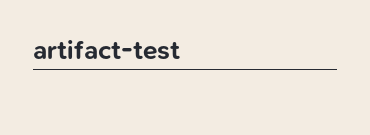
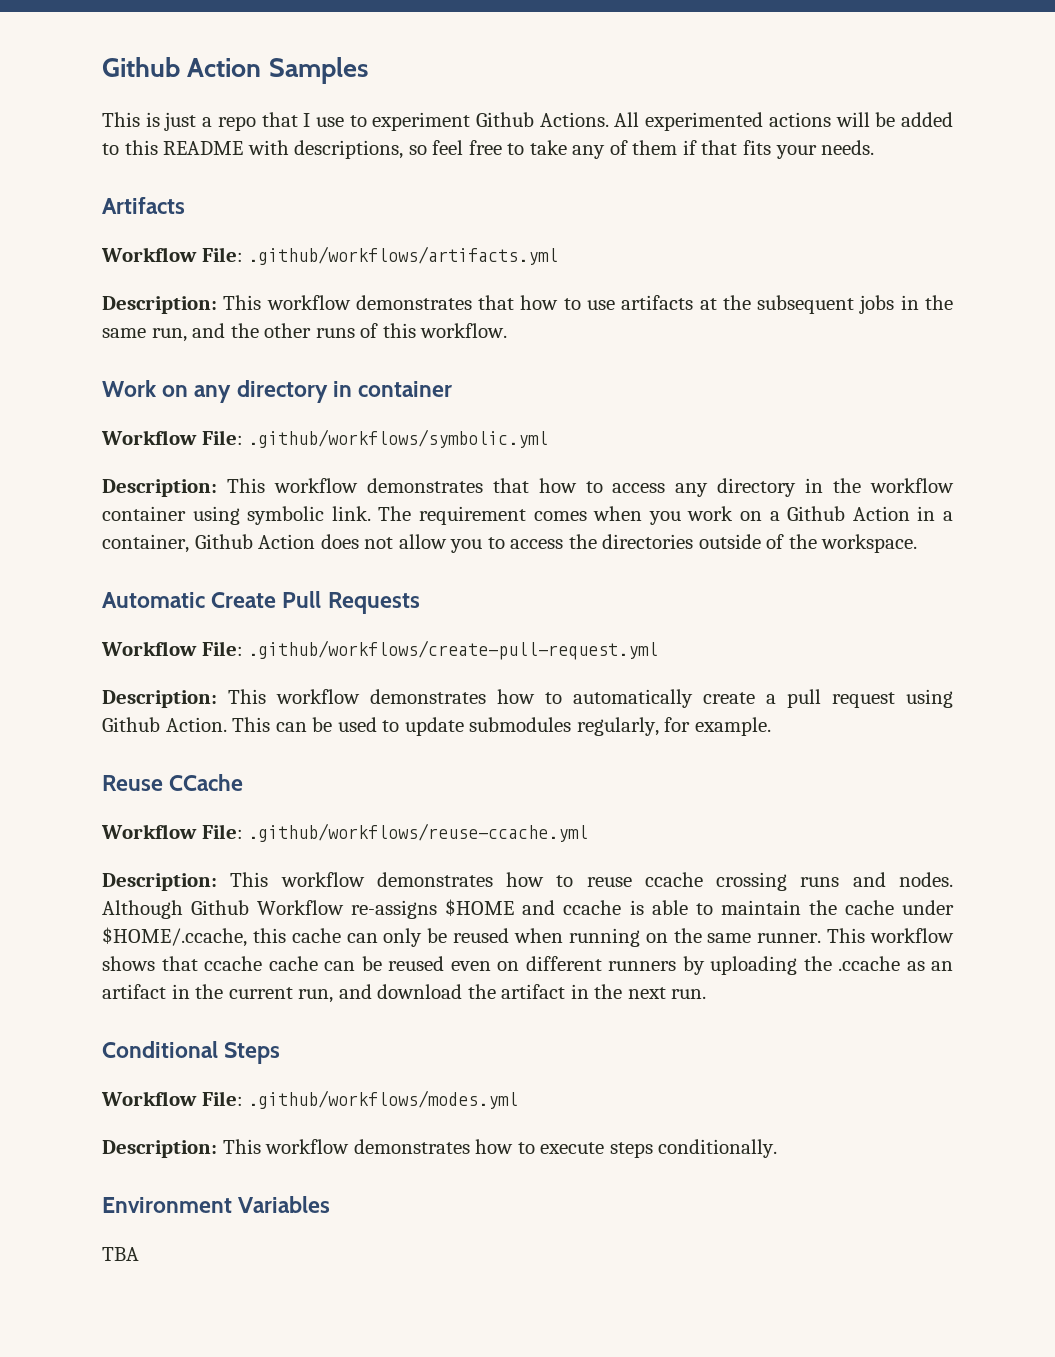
- artifact-test
+ Github Action Samples
+ This is just a repo that I use to experiment Github Actions. All experimented actions will be added to this README with descriptions, so feel free to take any of them if that fits your needs.
+ Artifacts
+ Workflow File: .github/workflows/artifacts.yml
+ Description: This workflow demonstrates that how to use artifacts at the subsequent jobs in the same run, and the other runs of this workflow.
+ Work on any directory in container
+ Workflow File: .github/workflows/symbolic.yml
+ Description: This workflow demonstrates that how to access any directory in the workflow container using symbolic link. The requirement comes when you work on a Github Action in a container, Github Action does not allow you to access the directories outside of the workspace.
+ Automatic Create Pull Requests
+ Workflow File: .github/workflows/create-pull-request.yml
+ Description: This workflow demonstrates how to automatically create a pull request using Github Action. This can be used to update submodules regularly, for example.
+ Reuse CCache
+ Workflow File: .github/workflows/reuse-ccache.yml
+ Description: This workflow demonstrates how to reuse ccache crossing runs and nodes. Although Github Workflow re-assigns $HOME and ccache is able to maintain the cache under $HOME/.ccache, this cache can only be reused when running on the same runner. This workflow shows that ccache cache can be reused even on different runners by uploading the .ccache as an artifact in the current run, and download the artifact in the next run.
+ Conditional Steps
+ Workflow File: .github/workflows/modes.yml
+ Description: This workflow demonstrates how to execute steps conditionally.
+ Environment Variables
+ TBA

